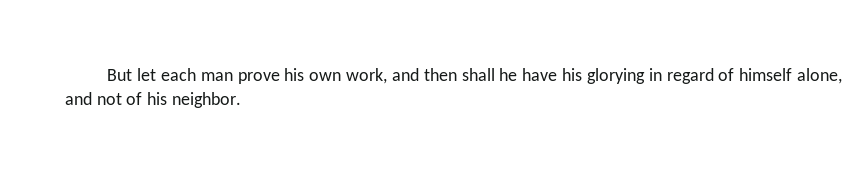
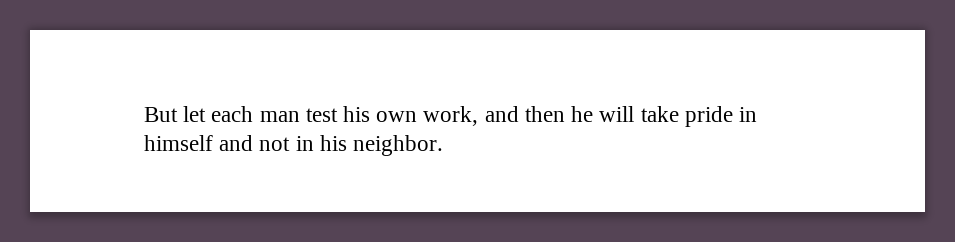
- But let each man prove his own work, and then shall he have his glorying in regard of himself alone, and not of his neighbor.
+ But let each man test his own work, and then he will take pride in himself and not in his neighbor.

